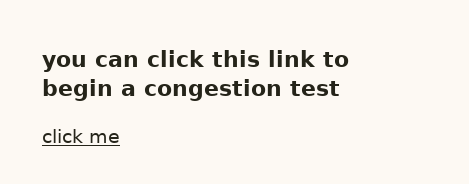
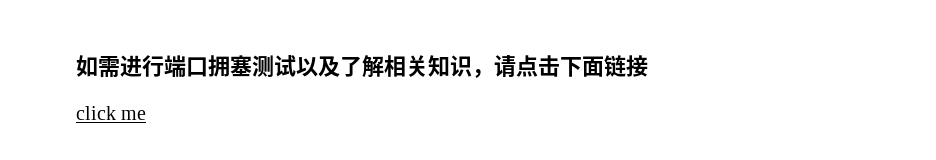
- you can click this link to begin a congestion test
+ 如需进行端口拥塞测试以及了解相关知识，请点击下面链接

